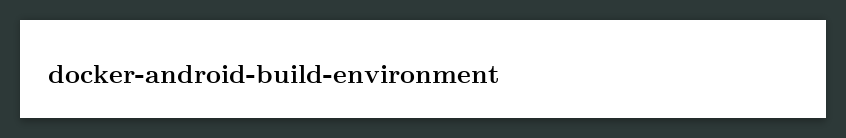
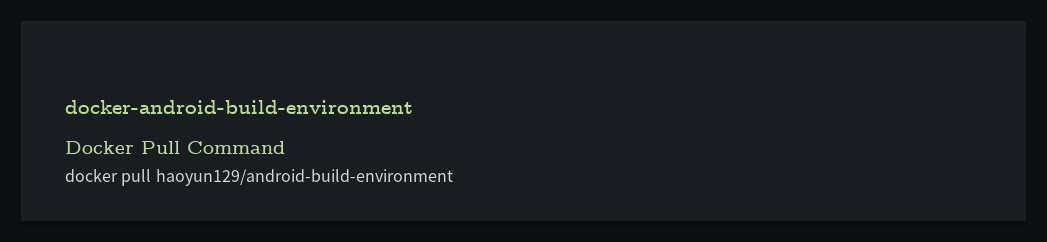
+ Docker Pull Command
+ docker pull haoyun129/android-build-environment

